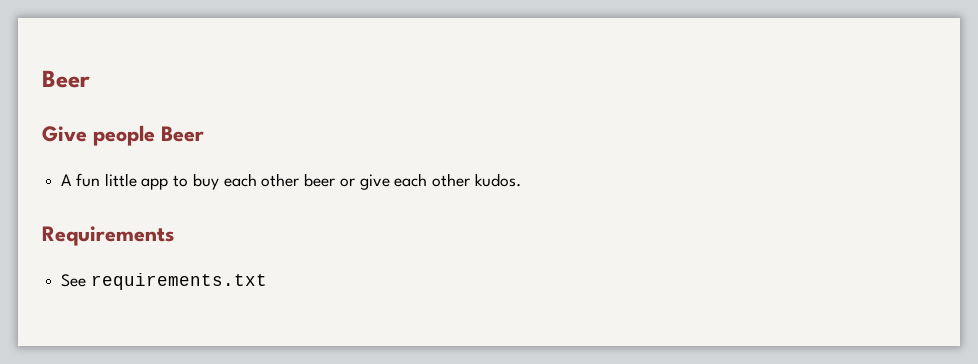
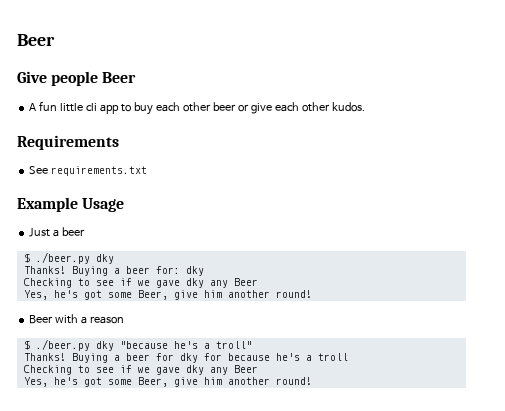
- A fun little app to buy each other beer or give each other kudos.
+ A fun little cli app to buy each other beer or give each other kudos.
+ Example Usage
+ Just a beer
+ $ ./beer.py dky
+ Thanks! Buying a beer for: dky
+ Checking to see if we gave dky any Beer
+ Yes, he's got some Beer, give him another round!
+ Beer with a reason
+ $ ./beer.py dky "because he's a troll"
+ Thanks! Buying a beer for dky for because he's a troll
+ Checking to see if we gave dky any Beer
+ Yes, he's got some Beer, give him another round!

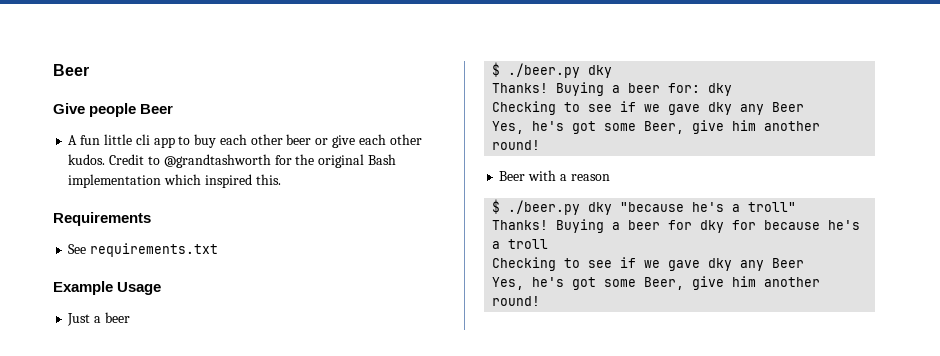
+ Credit to @grandtashworth for the original Bash implementation which inspired this.

